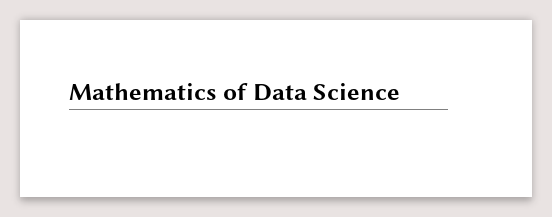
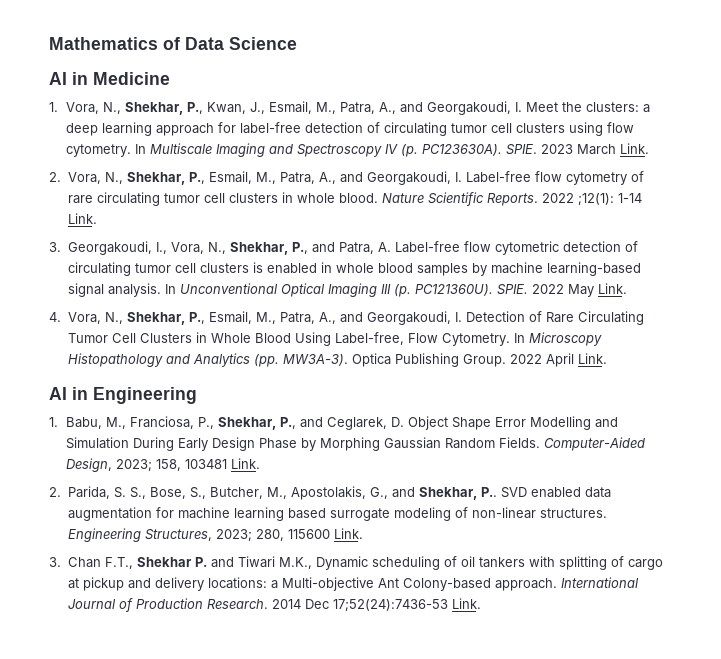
+ AI in Medicine
+ 1. Vora, N., Shekhar, P., Kwan, J., Esmail, M., Patra, A., and Georgakoudi, I. Meet the clusters: a deep learning approach for label-free detection of circulating tumor cell clusters using flow cytometry. In Multiscale Imaging and Spectroscopy IV (p. PC123630A). SPIE. 2023 March Link.
+ 2. Vora, N., Shekhar, P., Esmail, M., Patra, A., and Georgakoudi, I. Label-free flow cytometry of rare circulating tumor cell clusters in whole blood. Nature Scientific Reports. 2022 ;12(1): 1-14 Link.
+ 3. Georgakoudi, I., Vora, N., Shekhar, P., and Patra, A. Label-free flow cytometric detection of circulating tumor cell clusters is enabled in whole blood samples by machine learning-based signal analysis. In Unconventional Optical Imaging III (p. PC121360U). SPIE. 2022 May Link.
+ 4. Vora, N., Shekhar, P., Esmail, M., Patra, A., and Georgakoudi, I. Detection of Rare Circulating Tumor Cell Clusters in Whole Blood Using Label-free, Flow Cytometry. In Microscopy Histopathology and Analytics (pp. MW3A-3). Optica Publishing Group. 2022 April Link.
+ AI in Engineering
+ 1. Babu, M., Franciosa, P., Shekhar, P., and Ceglarek, D. Object Shape Error Modelling and Simulation During Early Design Phase by Morphing Gaussian Random Fields. Computer-Aided Design, 2023; 158, 103481 Link.
+ 2. Parida, S. S., Bose, S., Butcher, M., Apostolakis, G., and Shekhar, P.. SVD enabled data augmentation for machine learning based surrogate modeling of non-linear structures. Engineering Structures, 2023; 280, 115600 Link.
+ 3. Chan F.T., Shekhar P. and Tiwari M.K., Dynamic scheduling of oil tankers with splitting of cargo at pickup and delivery locations: a Multi-objective Ant Colony-based approach. International Journal of Production Research. 2014 Dec 17;52(24):7436-53 Link.

